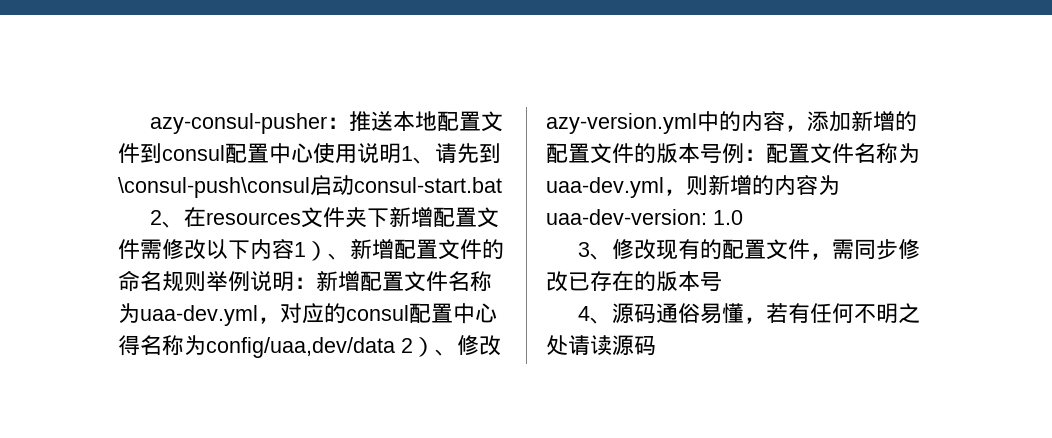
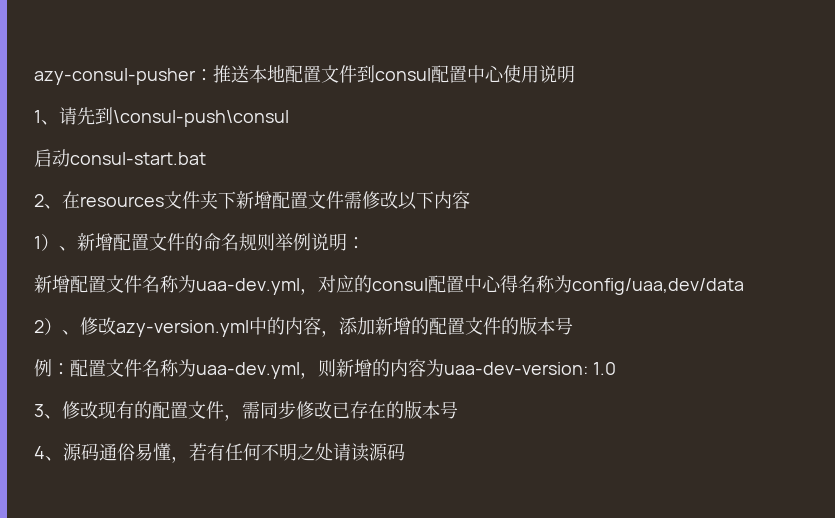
- azy-consul-pusher：推送本地配置文件到consul配置中心使用说明1、请先到\consul-push\consul启动consul-start.bat
+ azy-consul-pusher：推送本地配置文件到consul配置中心使用说明
+ 1、请先到\consul-push\consul
+ 启动consul-start.bat
- 2、在resources文件夹下新增配置文件需修改以下内容1）、新增配置文件的命名规则举例说明：新增配置文件名称为uaa-dev.yml，对应的consul配置中心得名称为config/uaa,dev/data 2）、修改azy-version.yml中的内容，添加新增的配置文件的版本号例：配置文件名称为uaa-dev.yml，则新增的内容为uaa-dev-version: 1.0
+ 2、在resources文件夹下新增配置文件需修改以下内容
+ 1）、新增配置文件的命名规则举例说明：
+ 新增配置文件名称为uaa-dev.yml，对应的consul配置中心得名称为config/uaa,dev/data
+ 2）、修改azy-version.yml中的内容，添加新增的配置文件的版本号
+ 例：配置文件名称为uaa-dev.yml，则新增的内容为uaa-dev-version: 1.0

